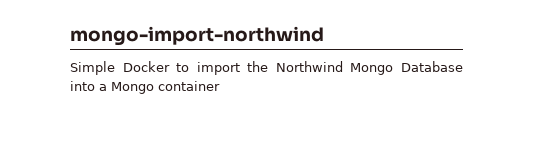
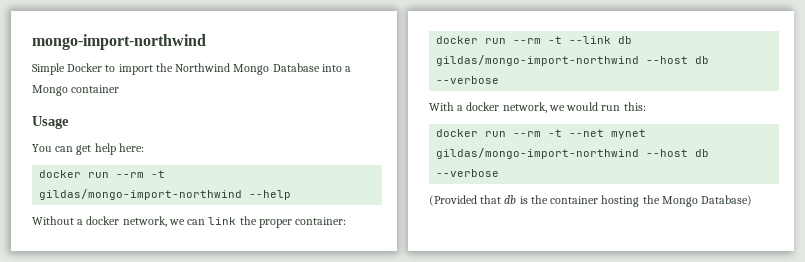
+ Usage
+ You can get help here:
+ docker run --rm -t gildas/mongo-import-northwind --help
+ Without a docker network, we can link the proper container:
+ docker run --rm -t --link db gildas/mongo-import-northwind --host db --verbose
+ With a docker network, we would run this:
+ docker run --rm -t --net mynet gildas/mongo-import-northwind --host db --verbose
+ (Provided that db is the container hosting the Mongo Database)

